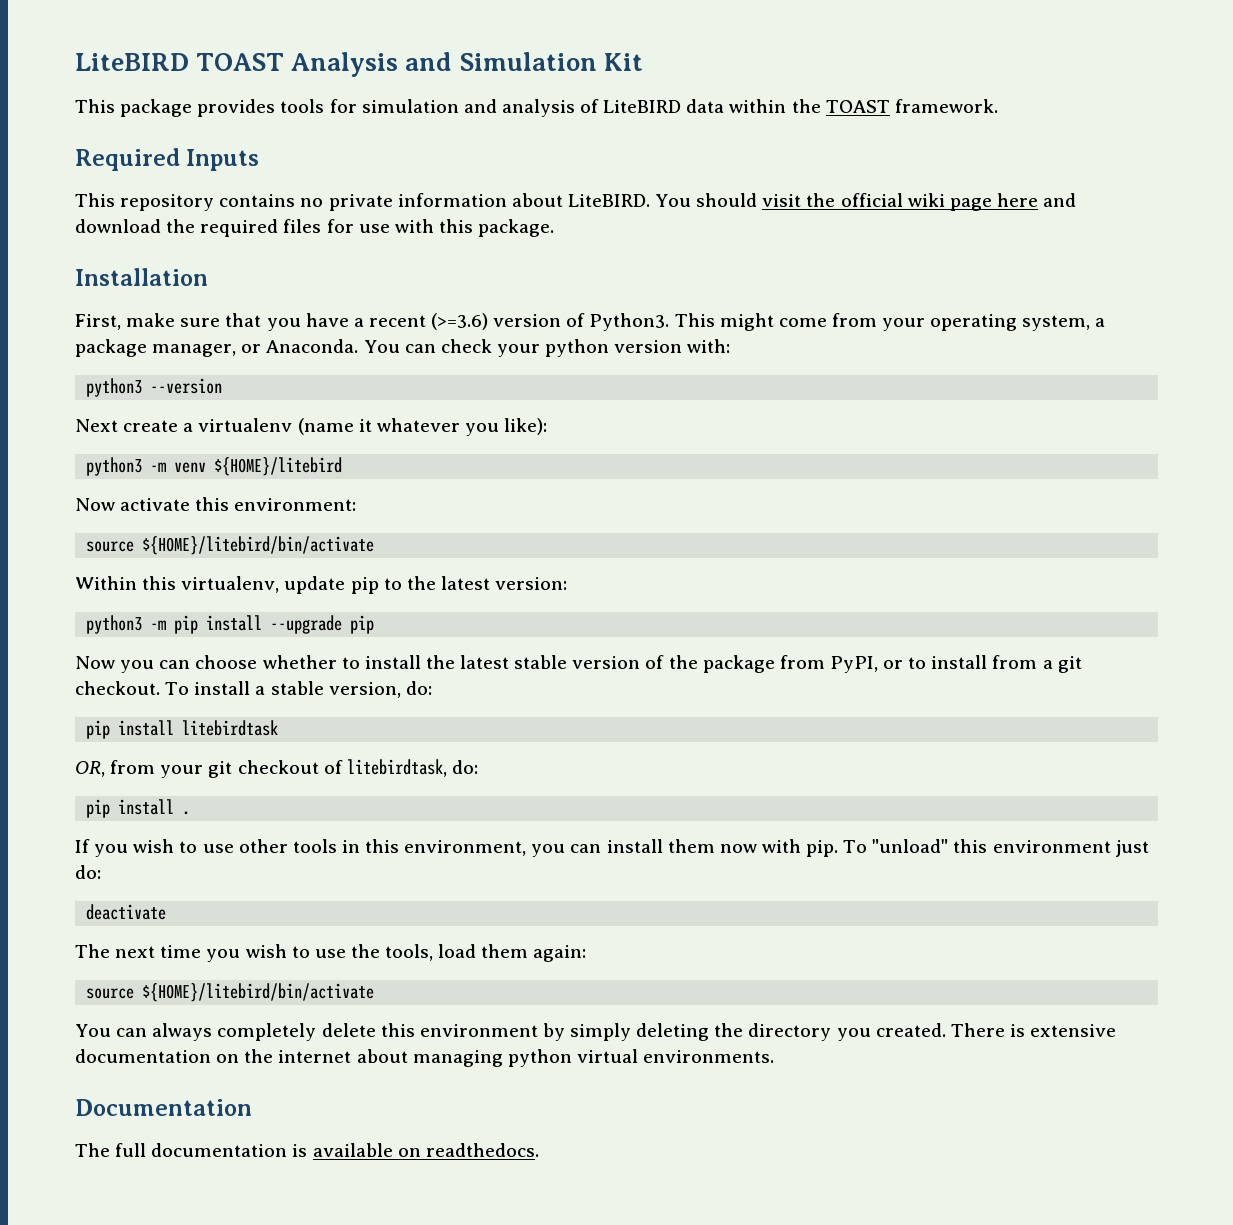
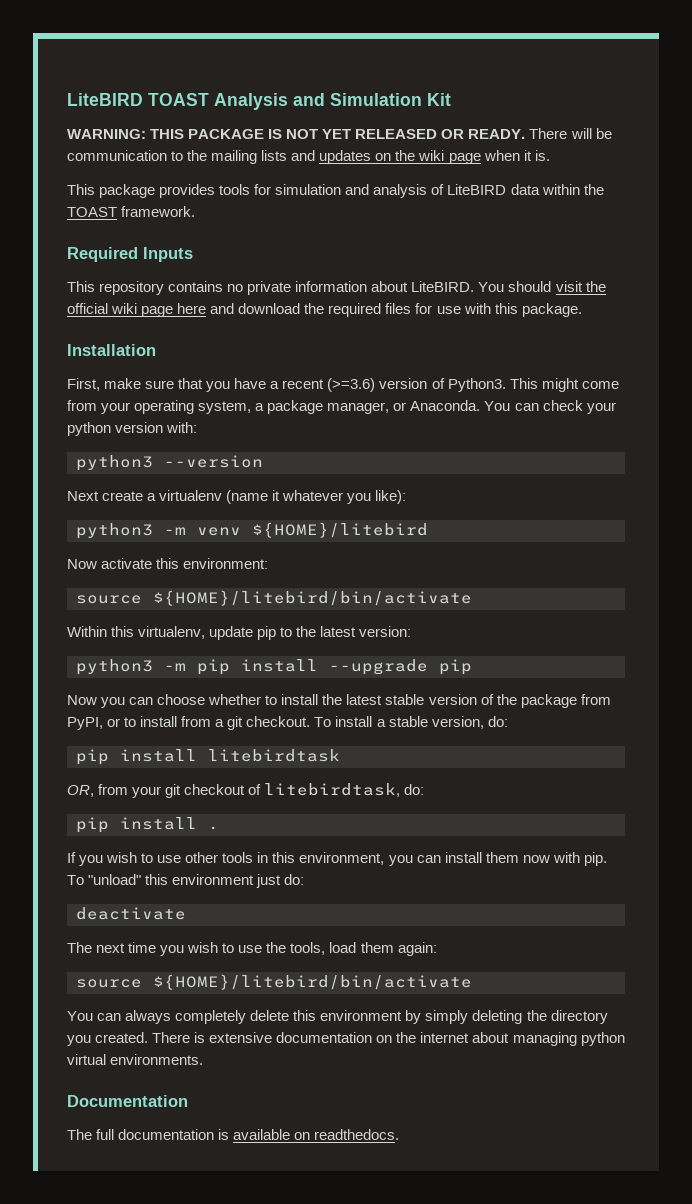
+ WARNING: THIS PACKAGE IS NOT YET RELEASED OR READY. There will be communication to the mailing lists and updates on the wiki page when it is.

